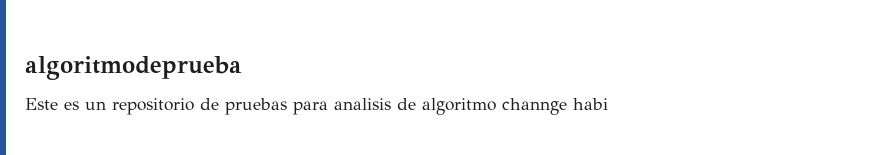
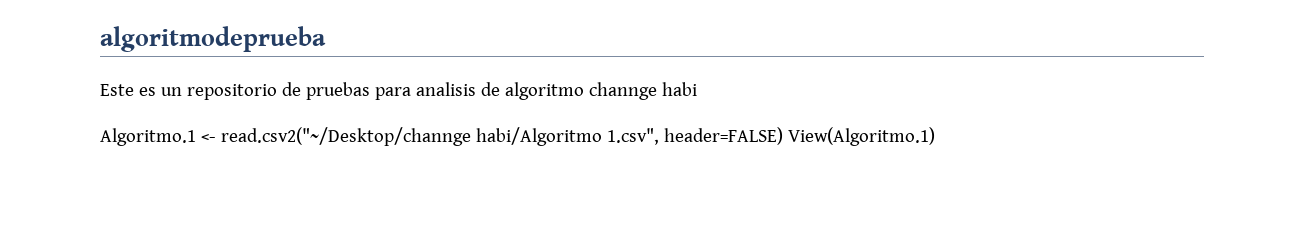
+ Algoritmo.1 <- read.csv2("~/Desktop/channge habi/Algoritmo 1.csv", header=FALSE) View(Algoritmo.1)

